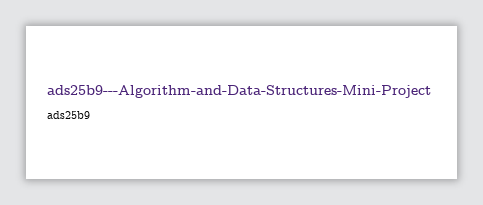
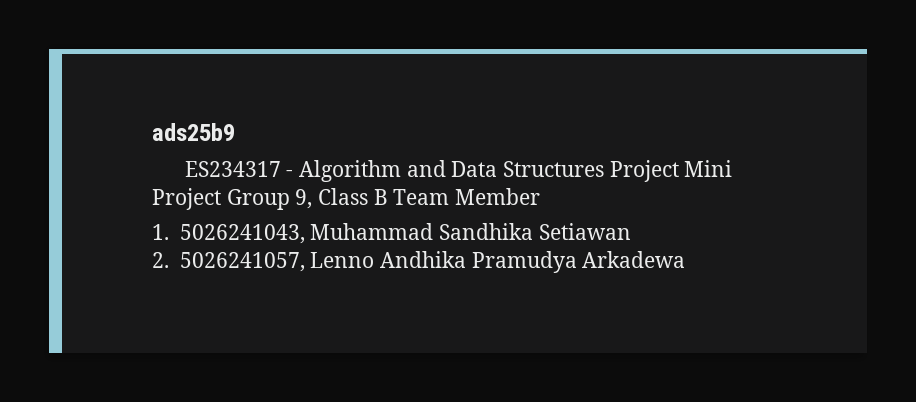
- ads25b9---Algorithm-and-Data-Structures-Mini-Project
  ads25b9
+ ES234317 - Algorithm and Data Structures Project Mini Project Group 9, Class B Team Member
+ 1. 5026241043, Muhammad Sandhika Setiawan
+ 2. 5026241057, Lenno Andhika Pramudya Arkadewa

